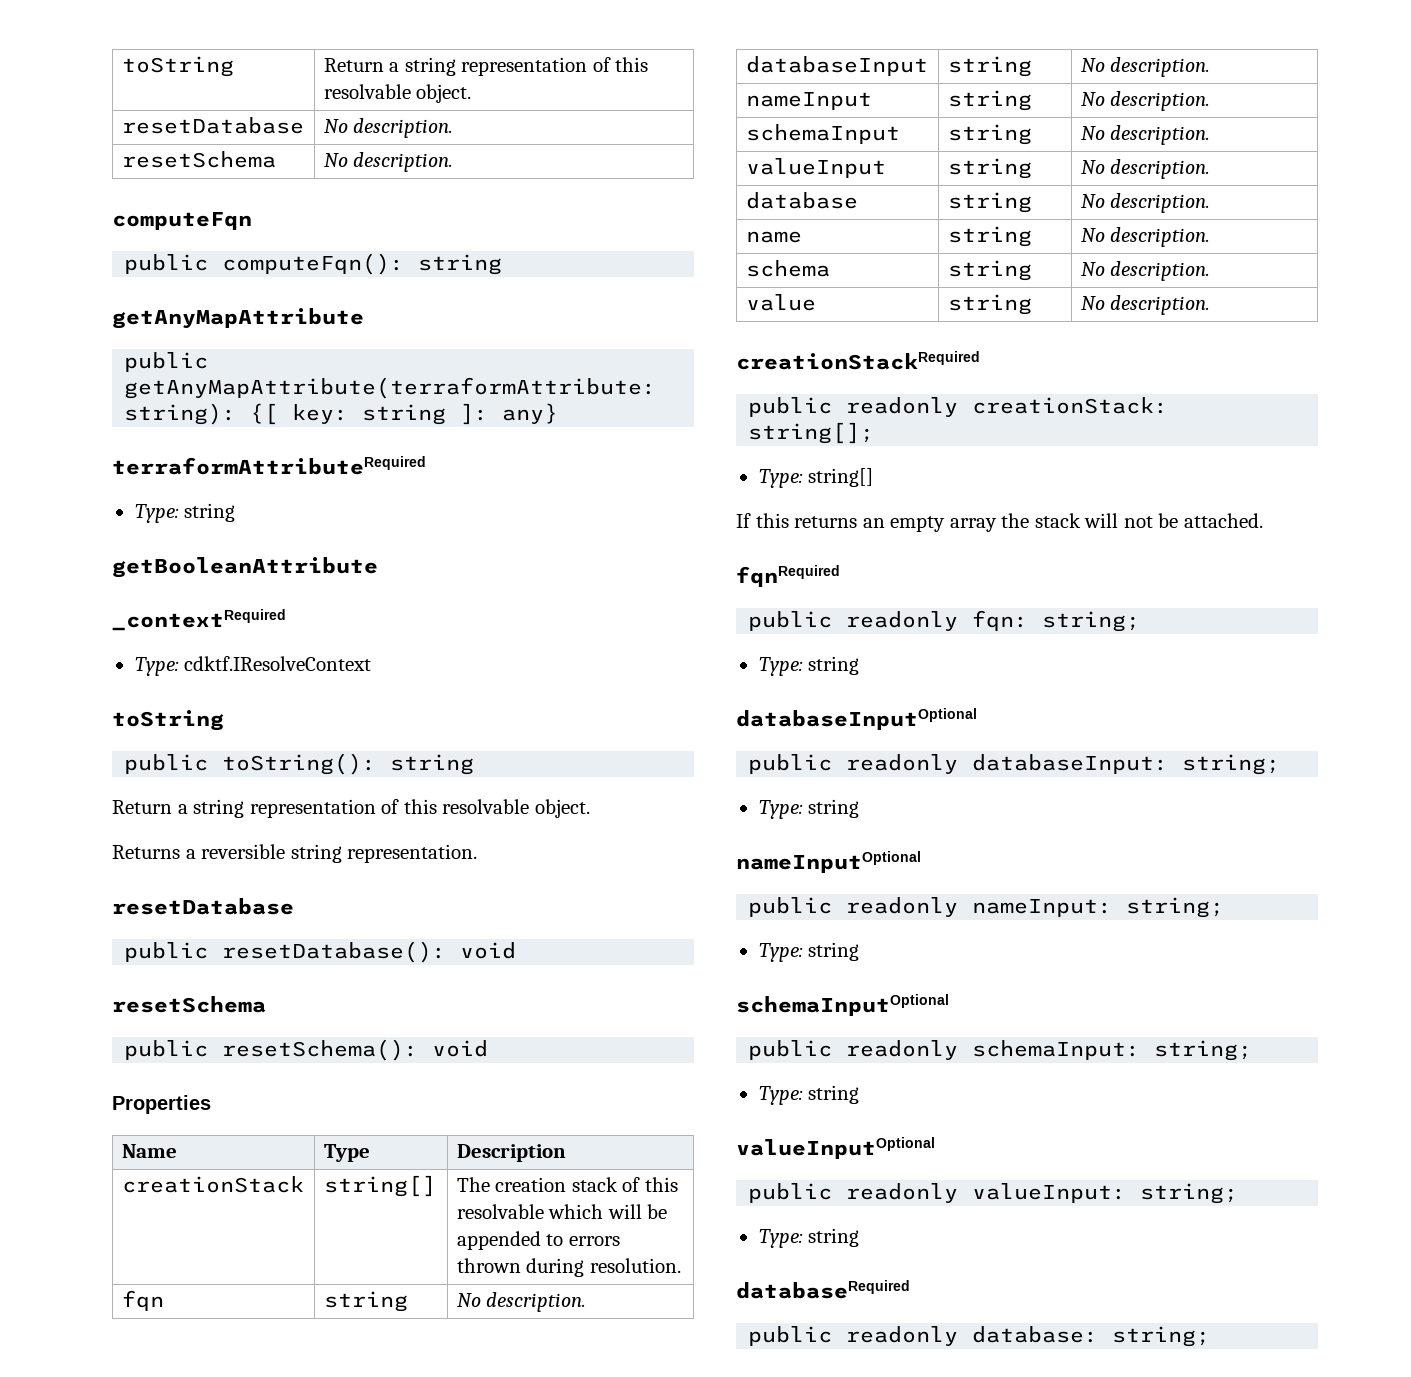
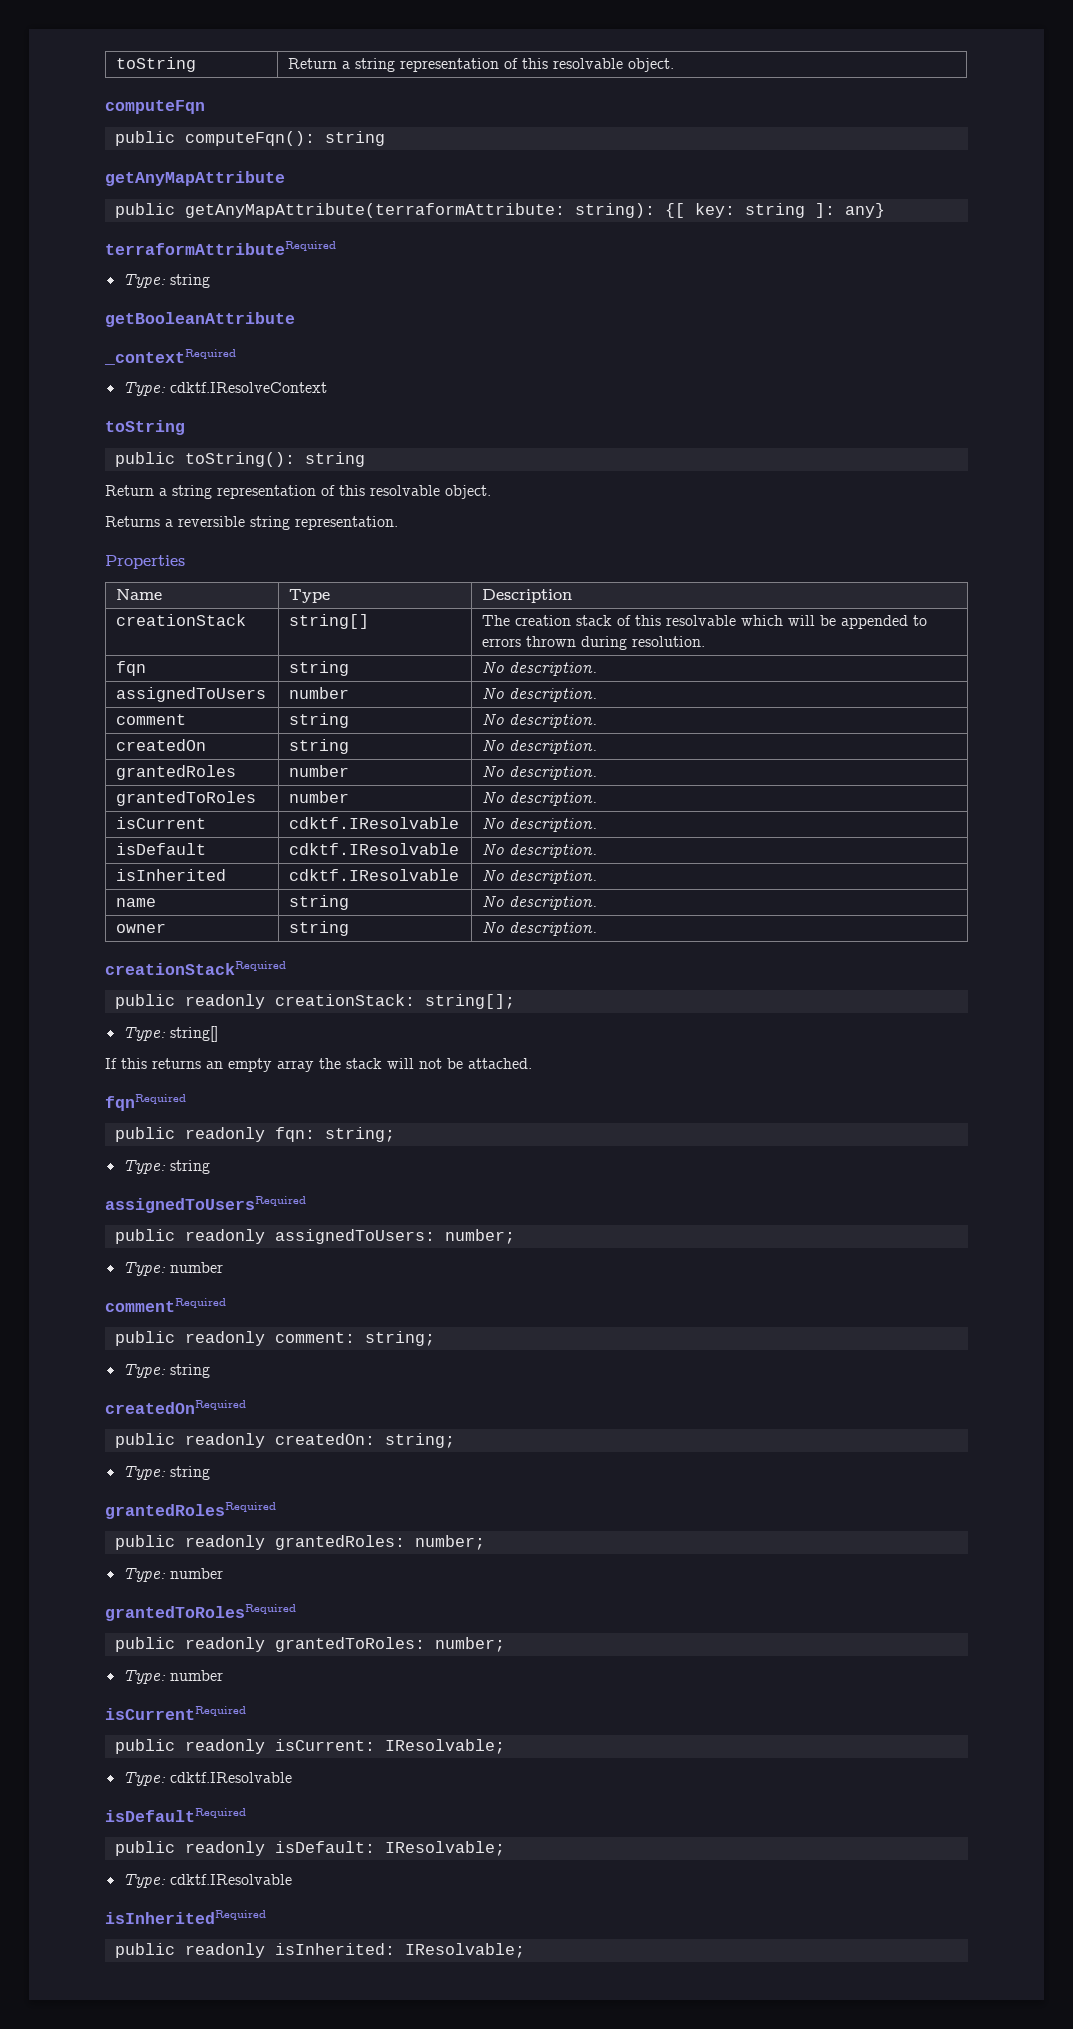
- resetDatabase | No description.
- resetSchema | No description.
  Returns a reversible string representation.
- resetDatabase
- public resetDatabase(): void
- resetSchema
- public resetSchema(): void
- databaseInput | string | No description.
- nameInput | string | No description.
- schemaInput | string | No description.
- valueInput | string | No description.
- database | string | No description.
+ assignedToUsers | number | No description.
+ comment | string | No description.
+ createdOn | string | No description.
+ grantedRoles | number | No description.
+ grantedToRoles | number | No description.
+ isCurrent | cdktf.IResolvable | No description.
+ isDefault | cdktf.IResolvable | No description.
+ isInherited | cdktf.IResolvable | No description.
- schema | string | No description.
- value | string | No description.
+ owner | string | No description.
- databaseInputOptional
- public readonly databaseInput: string;
+ assignedToUsersRequired
+ public readonly assignedToUsers: number;
+ Type: number
+ commentRequired
+ public readonly comment: string;
  Type: string
- nameInputOptional
- public readonly nameInput: string;
+ createdOnRequired
+ public readonly createdOn: string;
  Type: string
- schemaInputOptional
- public readonly schemaInput: string;
- Type: string
- valueInputOptional
- public readonly valueInput: string;
- Type: string
- databaseRequired
- public readonly database: string;
+ grantedRolesRequired
+ public readonly grantedRoles: number;
+ Type: number
+ grantedToRolesRequired
+ public readonly grantedToRoles: number;
+ Type: number
+ isCurrentRequired
+ public readonly isCurrent: IResolvable;
+ Type: cdktf.IResolvable
+ isDefaultRequired
+ public readonly isDefault: IResolvable;
+ Type: cdktf.IResolvable
+ isInheritedRequired
+ public readonly isInherited: IResolvable;

